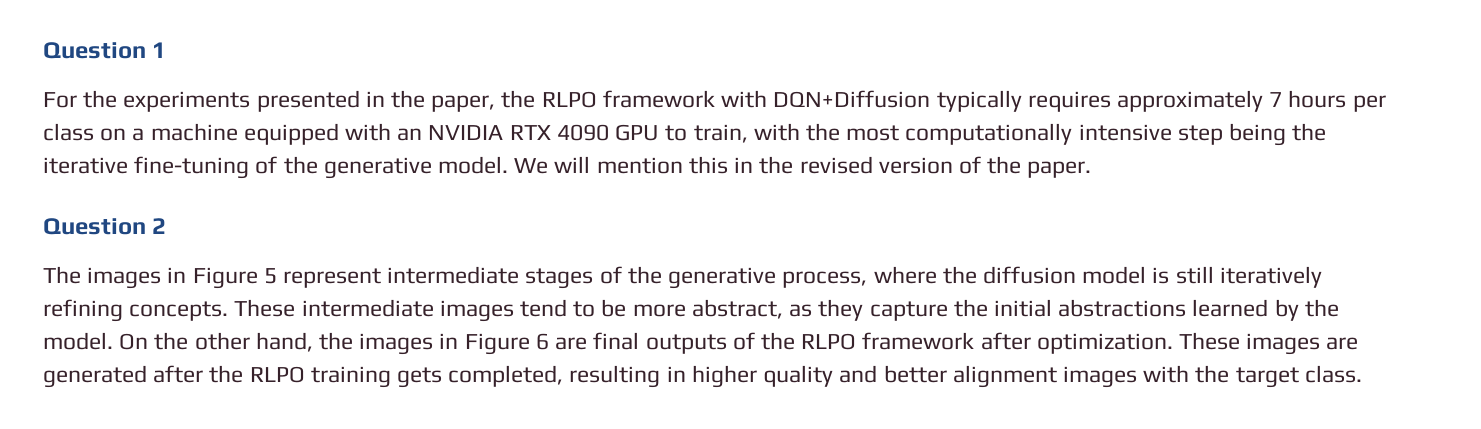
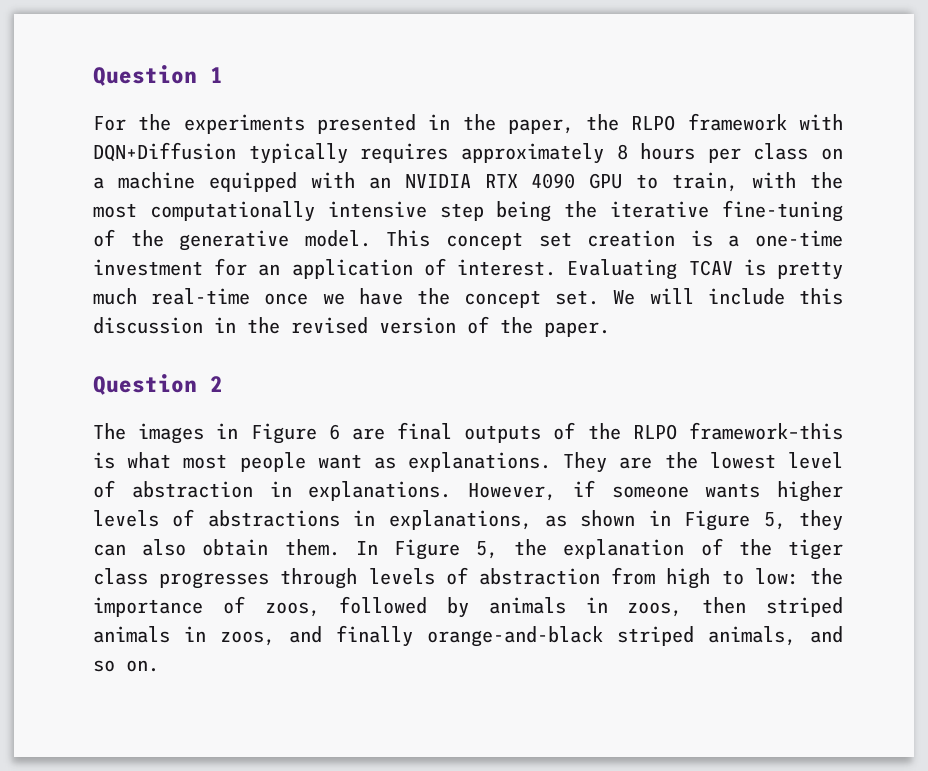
- For the experiments presented in the paper, the RLPO framework with DQN+Diffusion typically requires approximately 7 hours per class on a machine equipped with an NVIDIA RTX 4090 GPU to train, with the most computationally intensive step being the iterative fine-tuning of the generative model.
+ For the experiments presented in the paper, the RLPO framework with DQN+Diffusion typically requires approximately 8 hours per class on a machine equipped with an NVIDIA RTX 4090 GPU to train, with the most computationally intensive step being the iterative fine-tuning of the generative model.
- We will mention this in the revised version of the paper.
+ This concept set creation is a one-time investment for an application of interest. Evaluating TCAV is pretty much real-time once we have the concept set. We will include this discussion in the revised version of the paper.
- The images in Figure 5 represent intermediate stages of the generative process, where the diffusion model is still iteratively refining concepts. These intermediate images tend to be more abstract, as they capture the initial abstractions learned by the model. On the other hand, the images in Figure 6 are final outputs of the RLPO framework after optimization. These images are generated after the RLPO training gets completed, resulting in higher quality and better alignment images with the target class.
+ The images in Figure 6 are final outputs of the RLPO framework–this is what most people want as explanations. They are the lowest level of abstraction in explanations. However, if someone wants higher levels of abstractions in explanations, as shown in Figure 5, they can also obtain them. In Figure 5, the explanation of the tiger class progresses through levels of abstraction from high to low: the importance of zoos, followed by animals in zoos, then striped animals in zoos, and finally orange-and-black striped animals, and so on.

